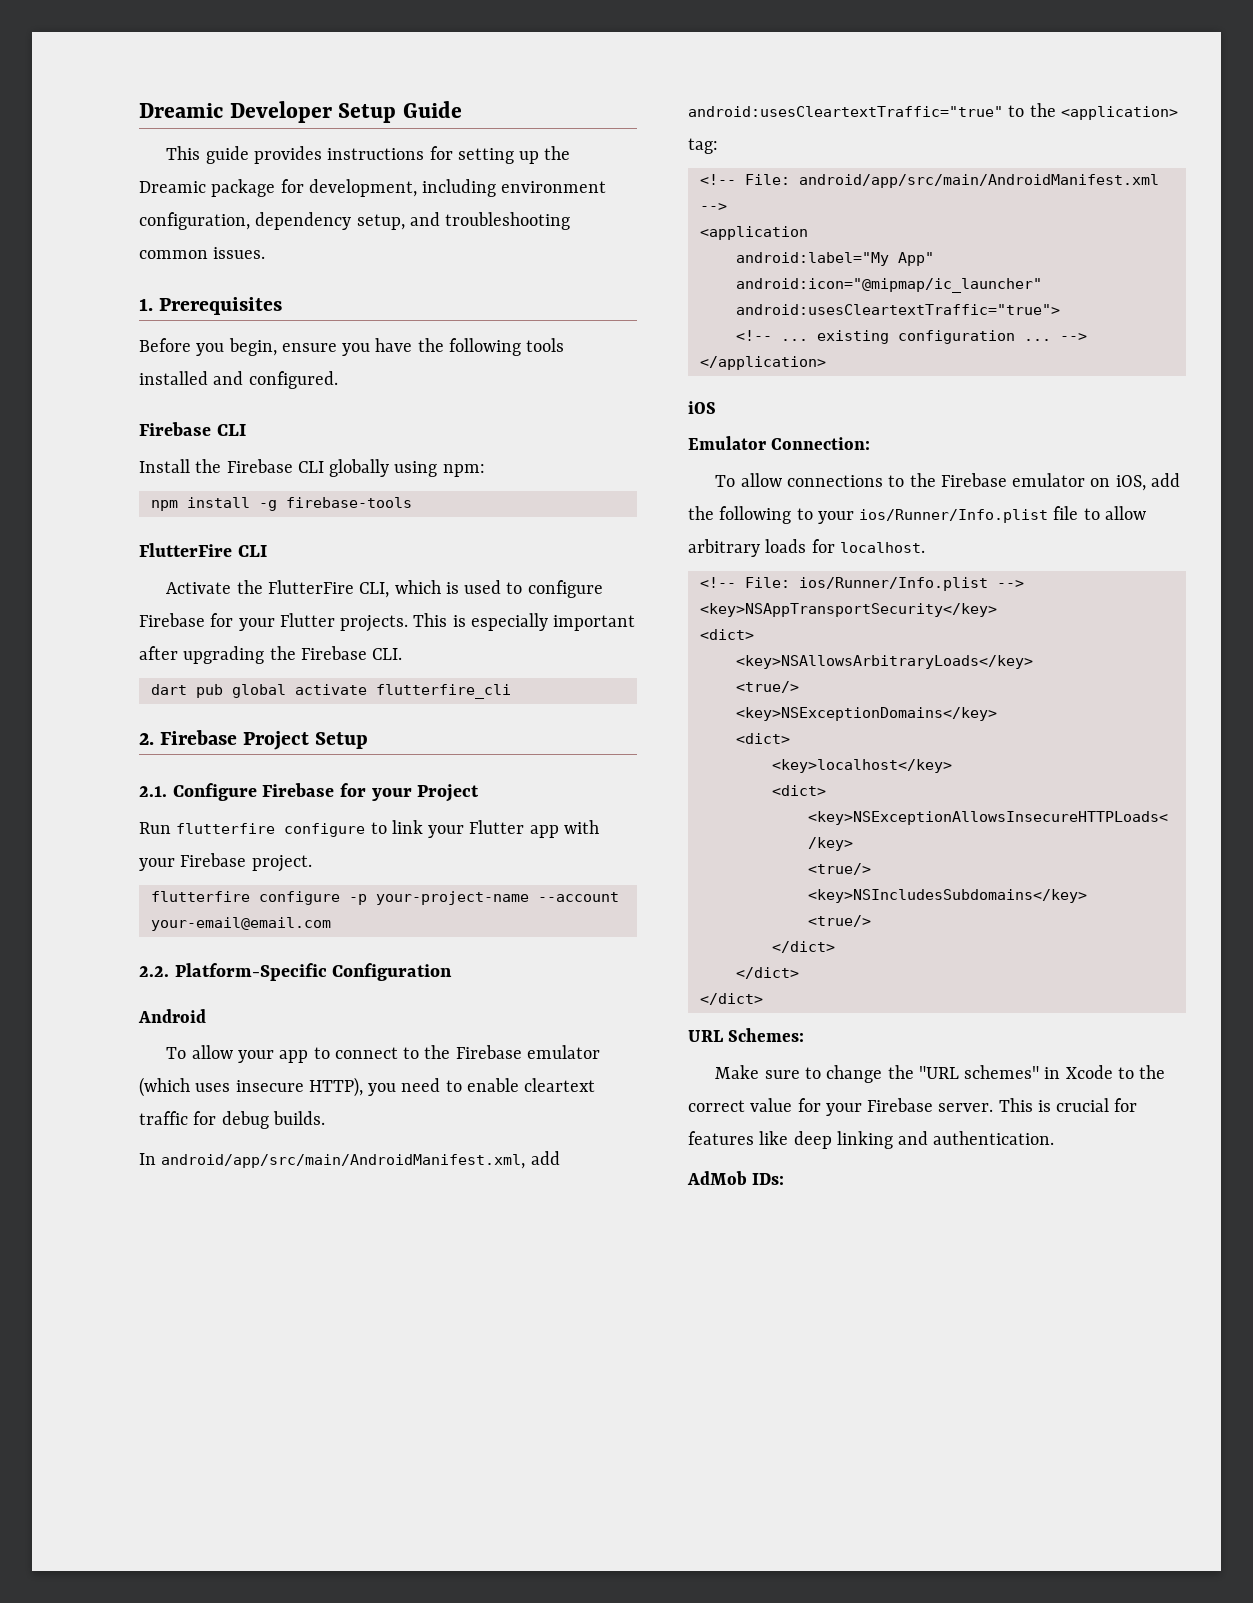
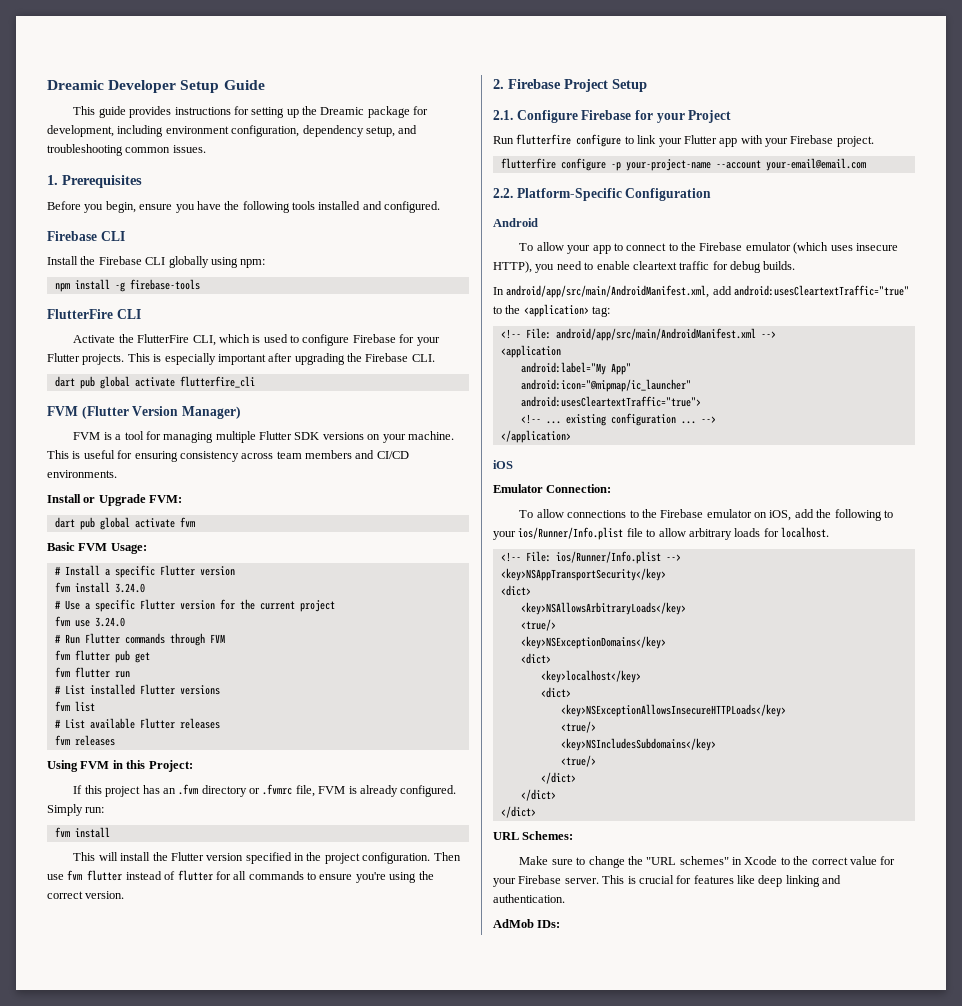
+ FVM (Flutter Version Manager)
+ FVM is a tool for managing multiple Flutter SDK versions on your machine. This is useful for ensuring consistency across team members and CI/CD environments.
+ Install or Upgrade FVM:
+ dart pub global activate fvm
+ Basic FVM Usage:
+ # Install a specific Flutter version
+ fvm install 3.24.0
+ # Use a specific Flutter version for the current project
+ fvm use 3.24.0
+ # Run Flutter commands through FVM
+ fvm flutter pub get
+ fvm flutter run
+ # List installed Flutter versions
+ fvm list
+ # List available Flutter releases
+ fvm releases
+ Using FVM in this Project:
+ If this project has an .fvm directory or .fvmrc file, FVM is already configured. Simply run:
+ fvm install
+ This will install the Flutter version specified in the project configuration. Then use fvm flutter instead of flutter for all commands to ensure you're using the correct version.

